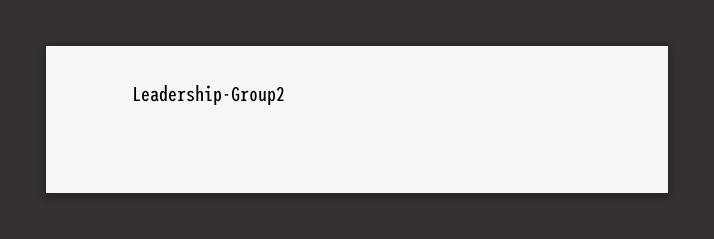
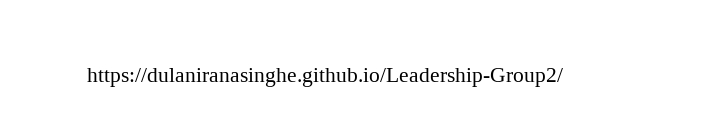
- Leadership-Group2
+ https://dulaniranasinghe.github.io/Leadership-Group2/

